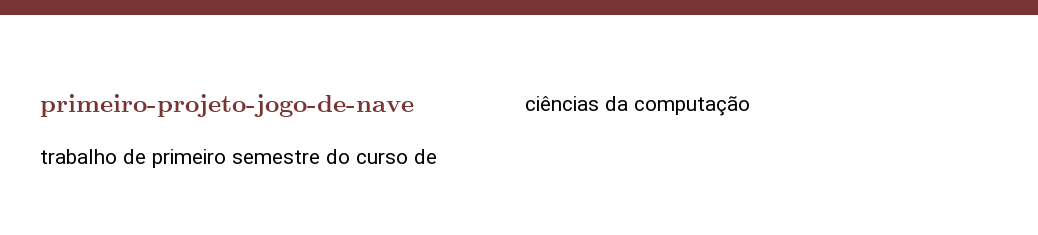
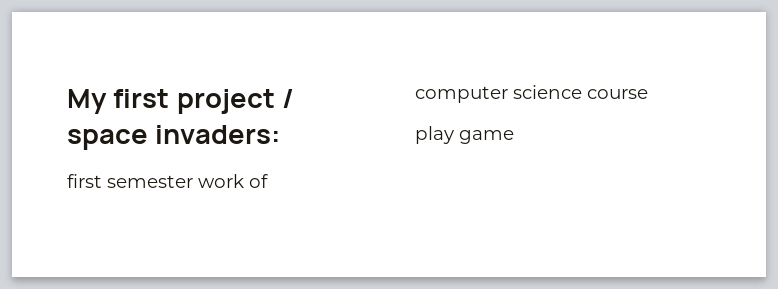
- primeiro-projeto-jogo-de-nave
- trabalho de primeiro semestre do curso de ciências da computação
+ My first project / space invaders:
+ first semester work of computer science course
+ play game

